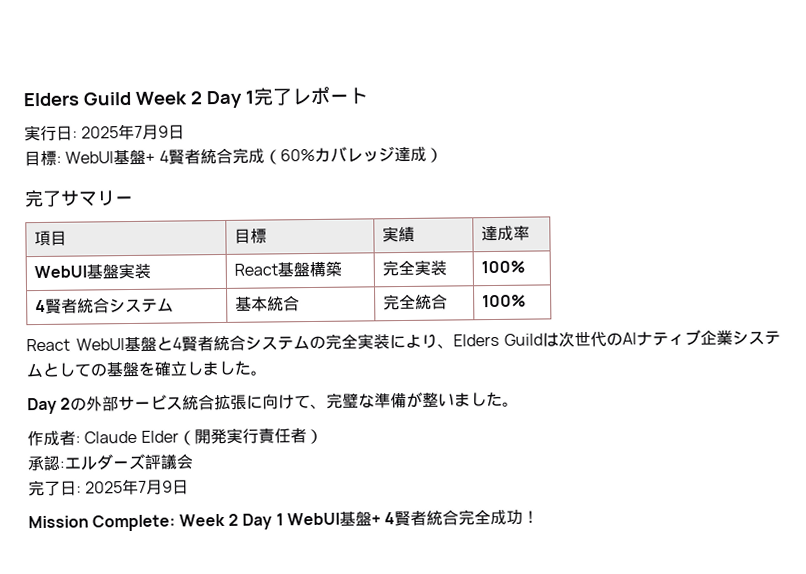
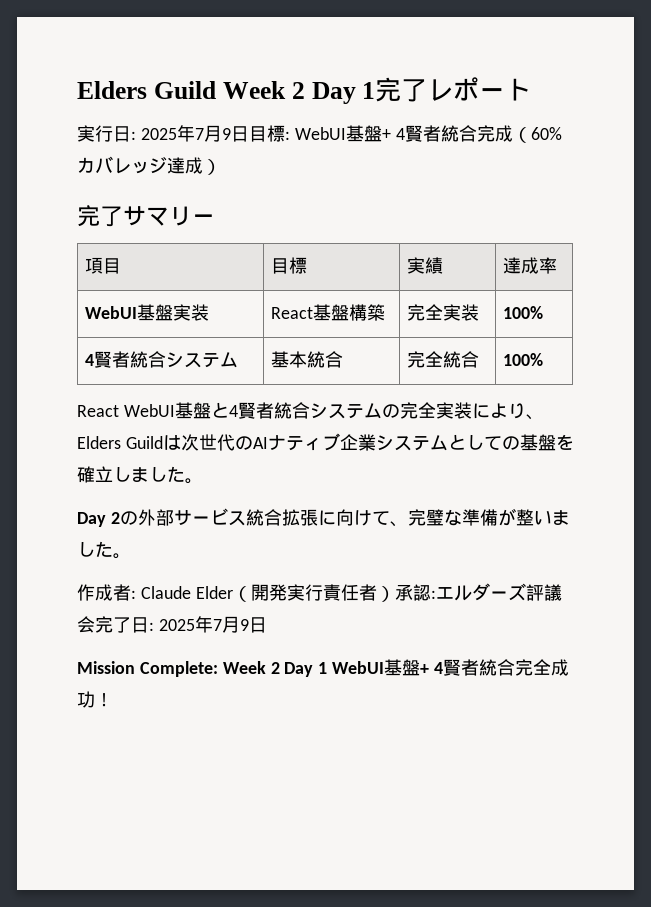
- 実行日: 2025年7月9日
- 目標: WebUI基盤+ 4賢者統合完成（60%カバレッジ達成）
+ 実行日: 2025年7月9日目標: WebUI基盤+ 4賢者統合完成（60%カバレッジ達成）
- 作成者: Claude Elder（開発実行責任者）
- 承認:エルダーズ評議会
- 完了日: 2025年7月9日
+ 作成者: Claude Elder（開発実行責任者）承認:エルダーズ評議会完了日: 2025年7月9日

